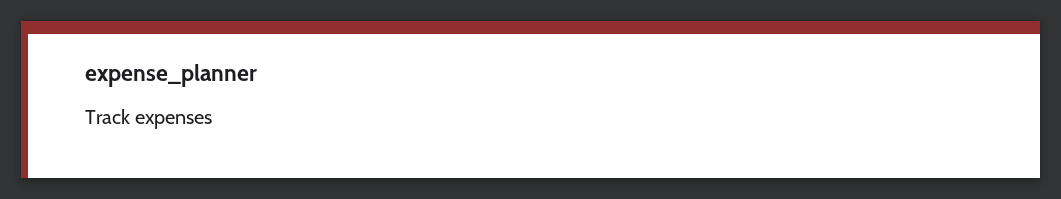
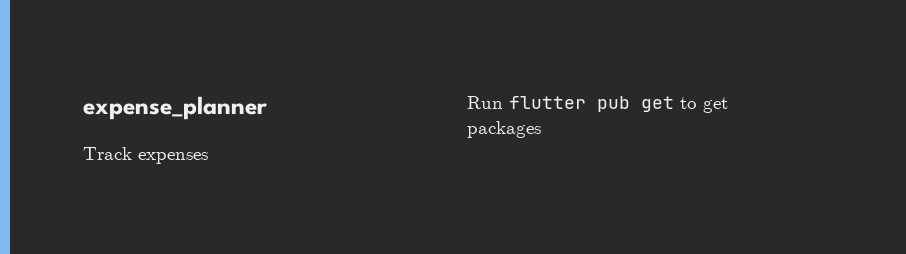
+ Run flutter pub get to get packages

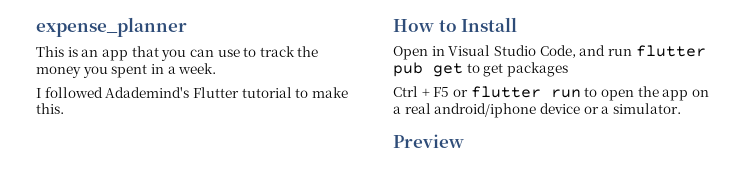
- Track expenses
- Run flutter pub get to get packages
+ This is an app that you can use to track the money you spent in a week.
+ I followed Adademind's Flutter tutorial to make this.
+ How to Install
+ Open in Visual Studio Code, and run flutter pub get to get packages
+ Ctrl + F5 or flutter run to open the app on a real android/iphone device or a simulator.
+ Preview

